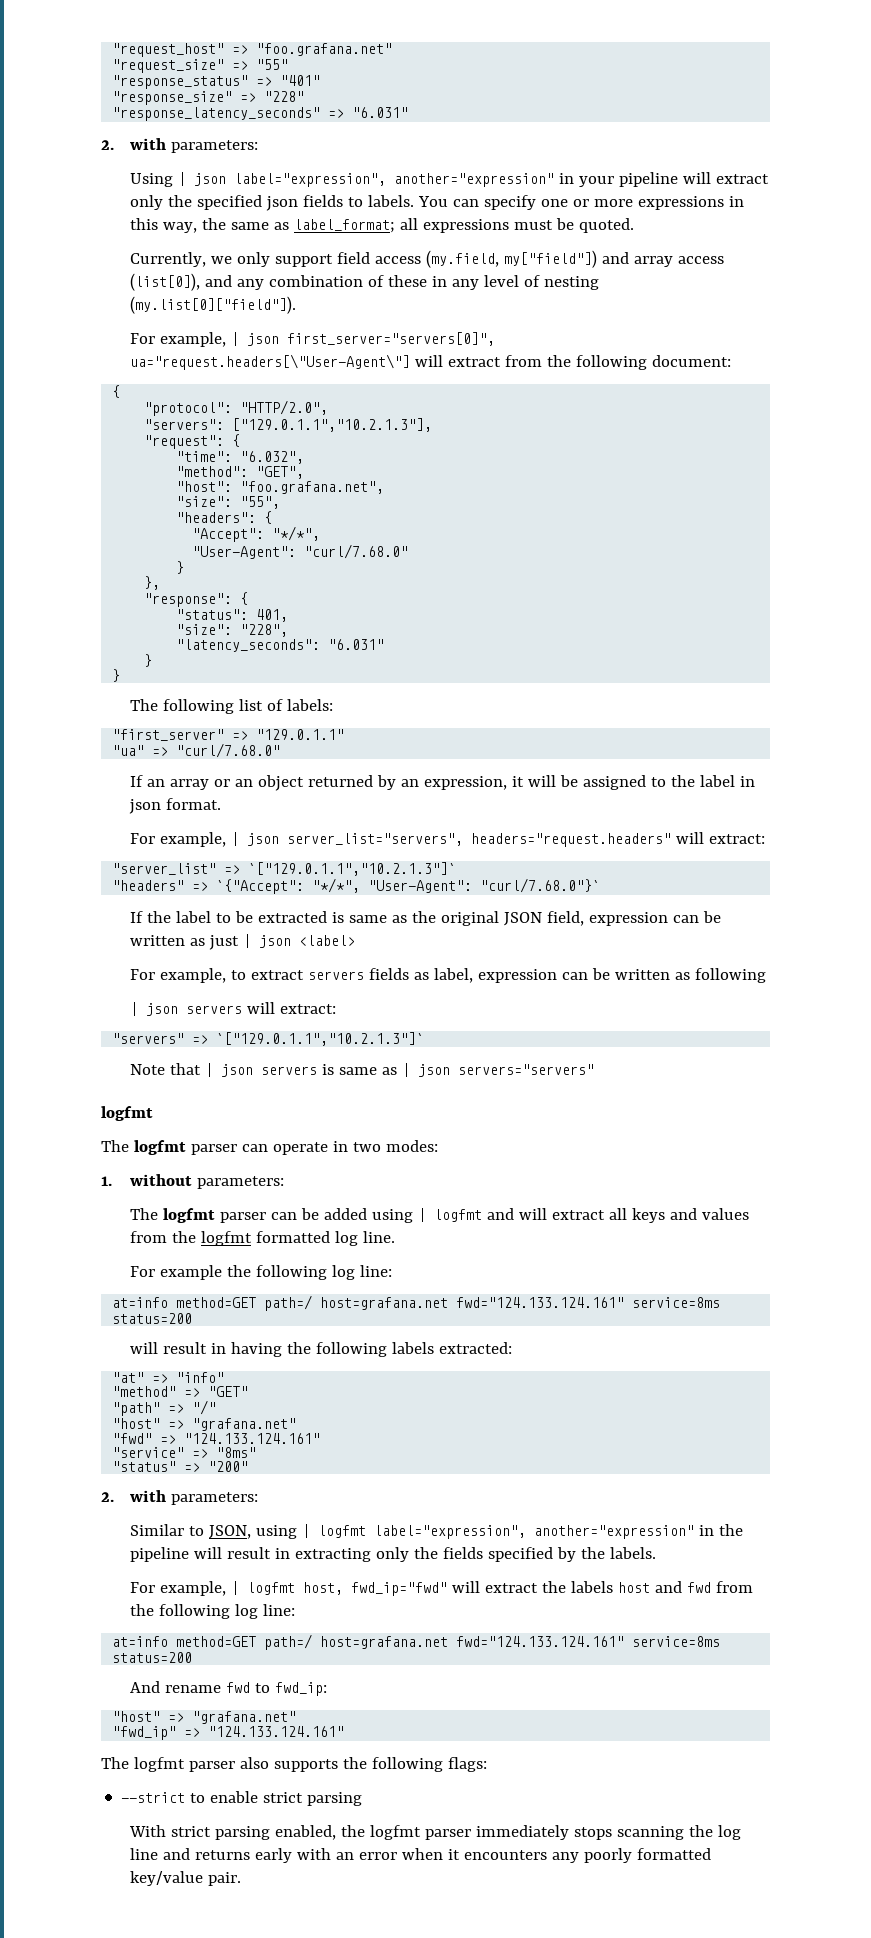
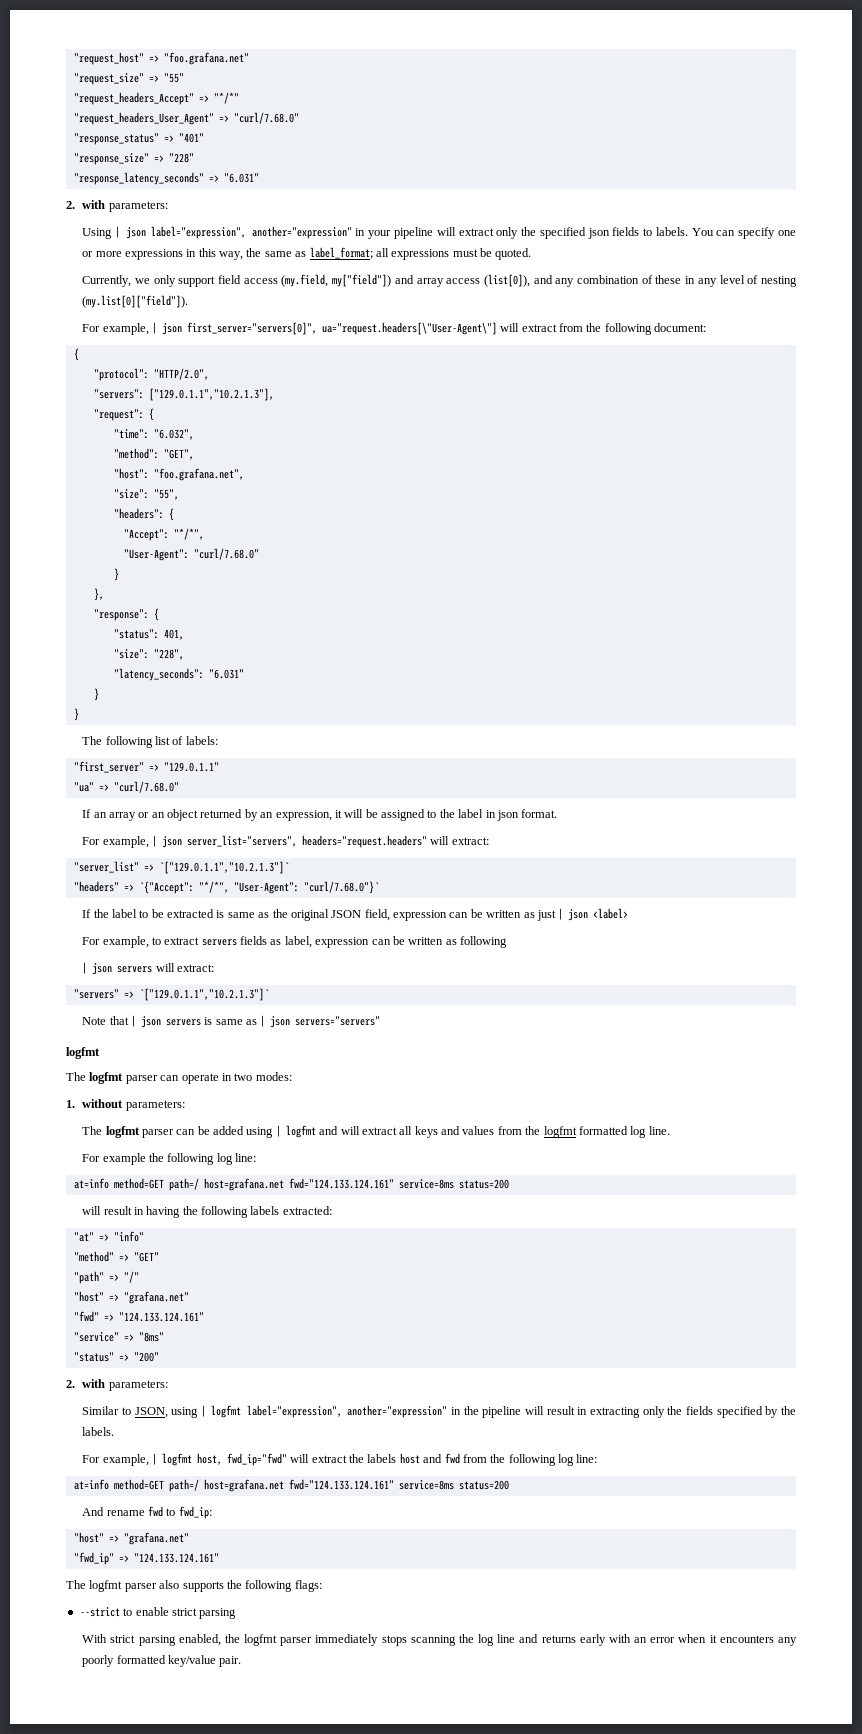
+ "request_headers_Accept" => "*/*"
+ "request_headers_User_Agent" => "curl/7.68.0"

